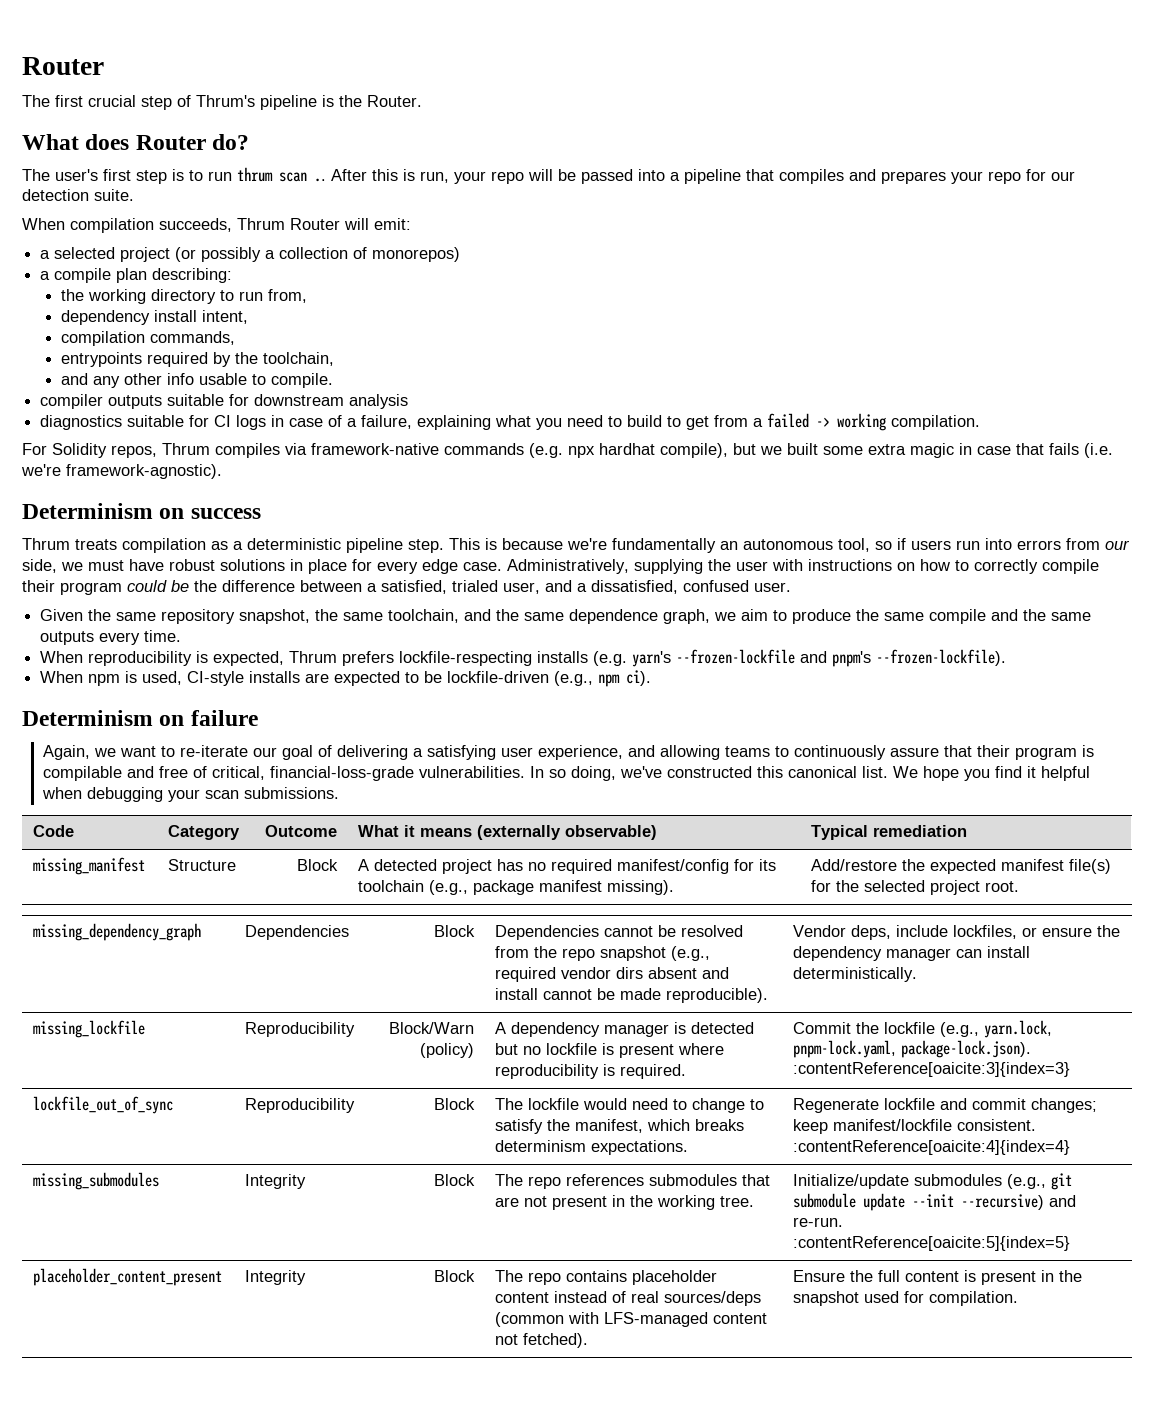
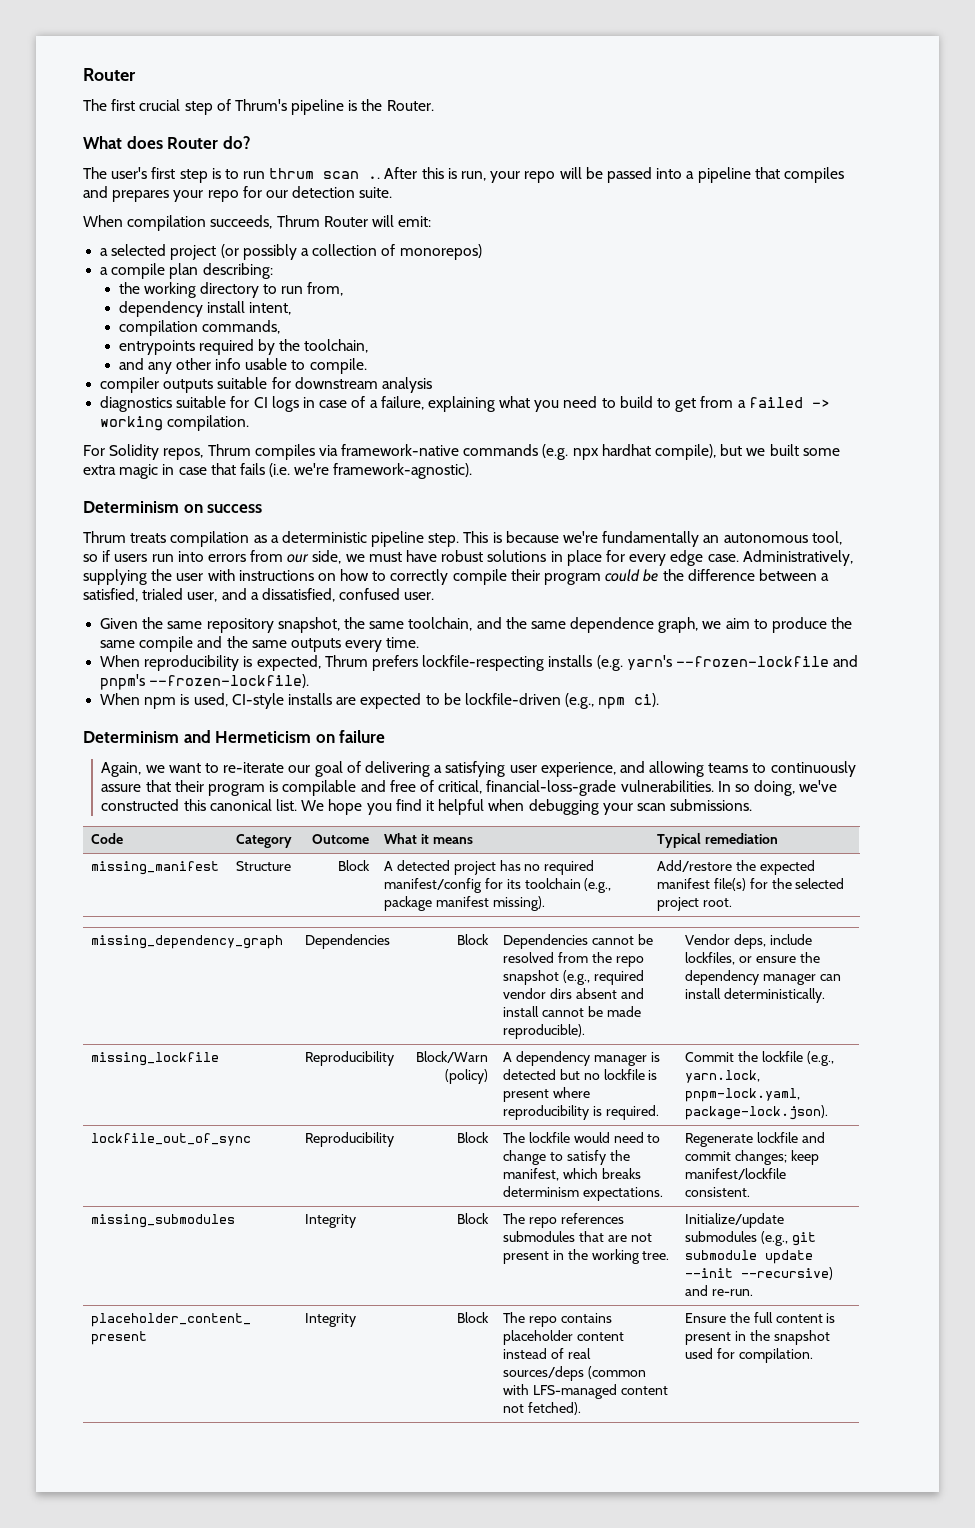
- Determinism on failure
+ Determinism and Hermeticism on failure
- Code | Category | Outcome | What it means (externally observable) | Typical remediation
+ Code | Category | Outcome | What it means | Typical remediation
- missing_lockfile | Reproducibility | Block/Warn (policy) | A dependency manager is detected but no lockfile is present where reproducibility is required. | Commit the lockfile (e.g., yarn.lock, pnpm-lock.yaml, package-lock.json). :contentReference[oaicite:3]{index=3}
+ missing_lockfile | Reproducibility | Block/Warn (policy) | A dependency manager is detected but no lockfile is present where reproducibility is required. | Commit the lockfile (e.g., yarn.lock, pnpm-lock.yaml, package-lock.json).
- lockfile_out_of_sync | Reproducibility | Block | The lockfile would need to change to satisfy the manifest, which breaks determinism expectations. | Regenerate lockfile and commit changes; keep manifest/lockfile consistent. :contentReference[oaicite:4]{index=4}
+ lockfile_out_of_sync | Reproducibility | Block | The lockfile would need to change to satisfy the manifest, which breaks determinism expectations. | Regenerate lockfile and commit changes; keep manifest/lockfile consistent.
- missing_submodules | Integrity | Block | The repo references submodules that are not present in the working tree. | Initialize/update submodules (e.g., git submodule update --init --recursive) and re-run. :contentReference[oaicite:5]{index=5}
+ missing_submodules | Integrity | Block | The repo references submodules that are not present in the working tree. | Initialize/update submodules (e.g., git submodule update --init --recursive) and re-run.

